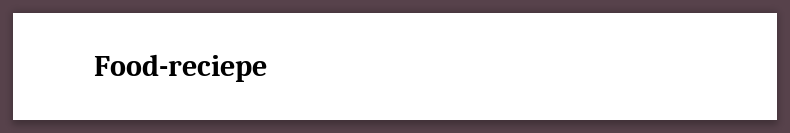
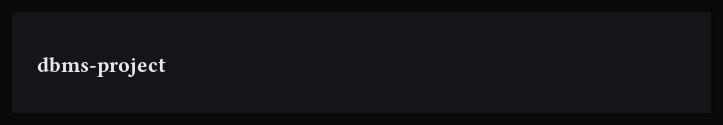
- Food-reciepe
+ dbms-project

